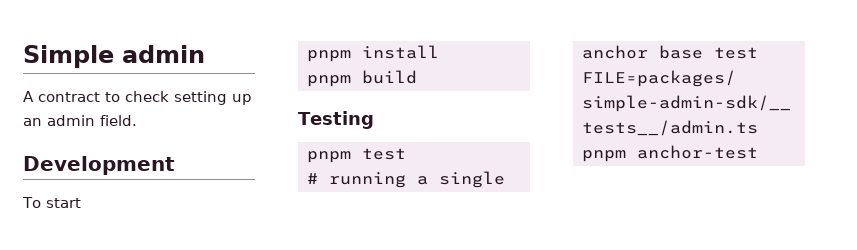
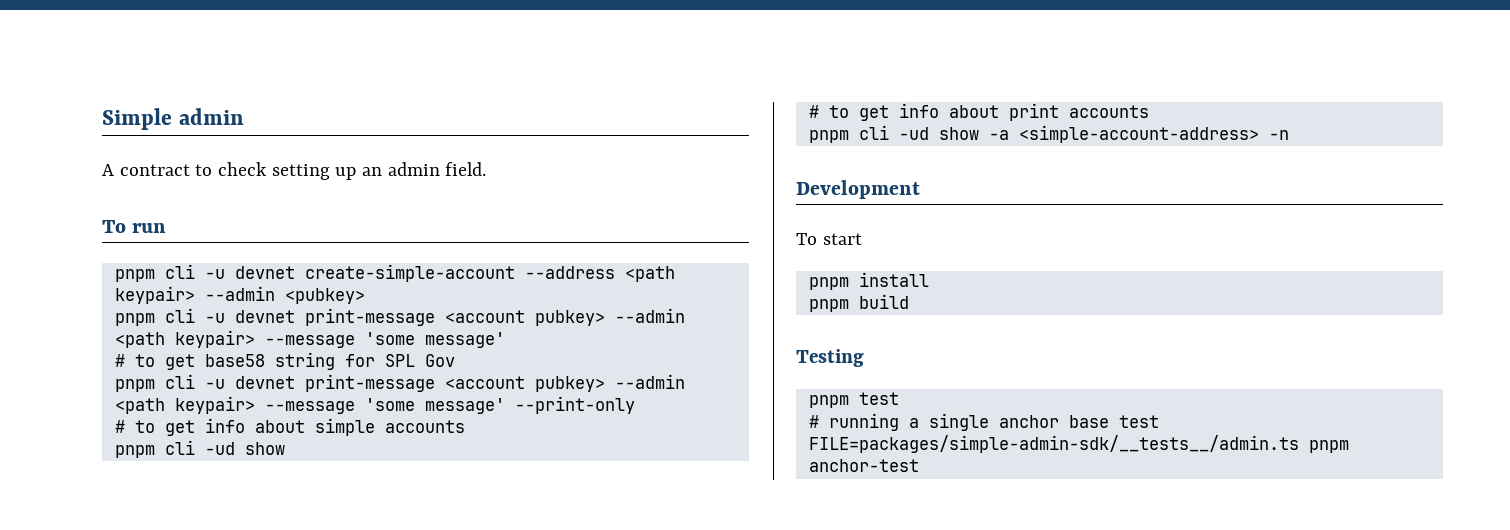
+ To run
+ pnpm cli -u devnet create-simple-account --address <path keypair> --admin <pubkey>
+ pnpm cli -u devnet print-message <account pubkey> --admin <path keypair> --message 'some message'
+ # to get base58 string for SPL Gov
+ pnpm cli -u devnet print-message <account pubkey> --admin <path keypair> --message 'some message' --print-only
+ # to get info about simple accounts
+ pnpm cli -ud show
+ # to get info about print accounts
+ pnpm cli -ud show -a <simple-account-address> -n

